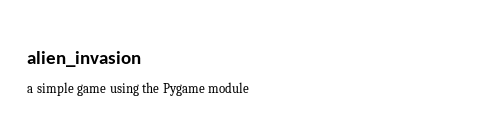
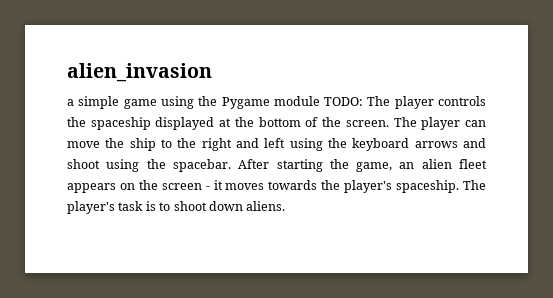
- a simple game using the Pygame module
+ a simple game using the Pygame module TODO: The player controls the spaceship displayed at the bottom of the screen. The player can move the ship to the right and left using the keyboard arrows and shoot using the spacebar. After starting the game, an alien fleet appears on the screen - it moves towards the player's spaceship. The player's task is to shoot down aliens.

